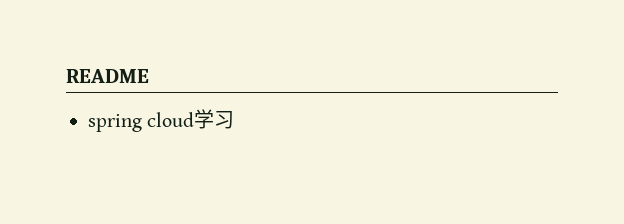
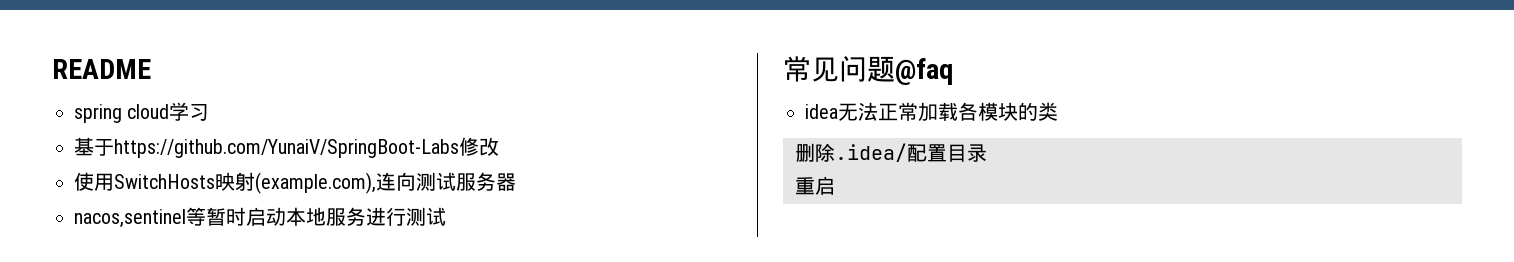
+ 基于https://github.com/YunaiV/SpringBoot-Labs修改
+ 使用SwitchHosts映射(example.com),连向测试服务器
+ nacos,sentinel等暂时启动本地服务进行测试
+ 常见问题@faq
+ idea无法正常加载各模块的类
+ 删除.idea/配置目录
+ 重启

